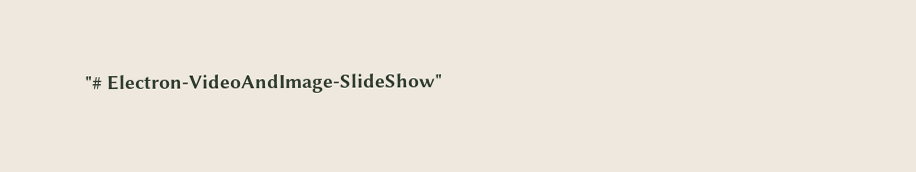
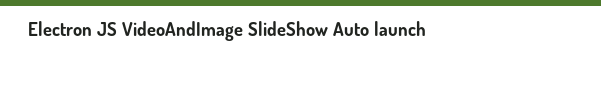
- "# Electron-VideoAndImage-SlideShow"
+ Electron JS VideoAndImage SlideShow Auto launch

